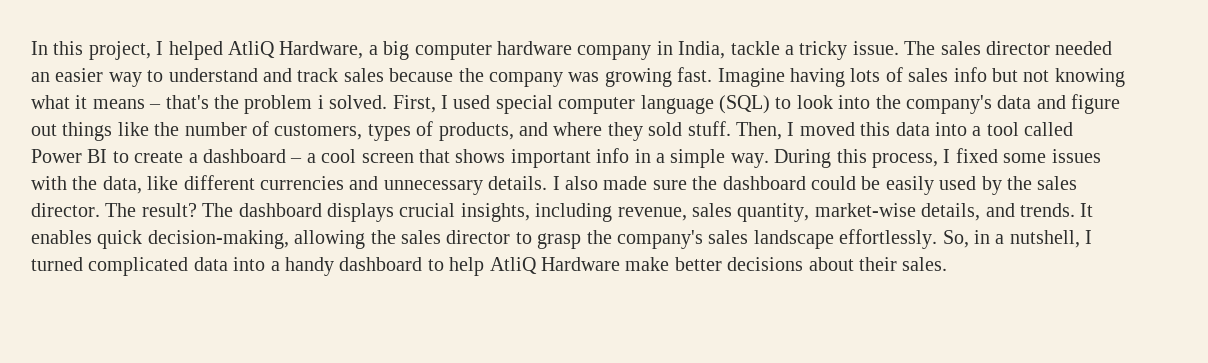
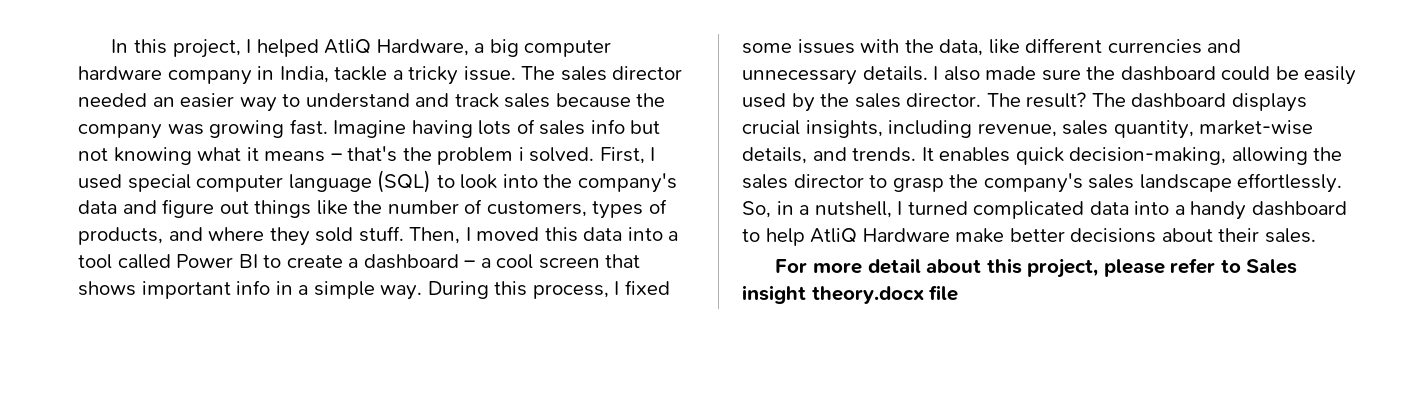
+ For more detail about this project, please refer to Sales insight theory.docx file

